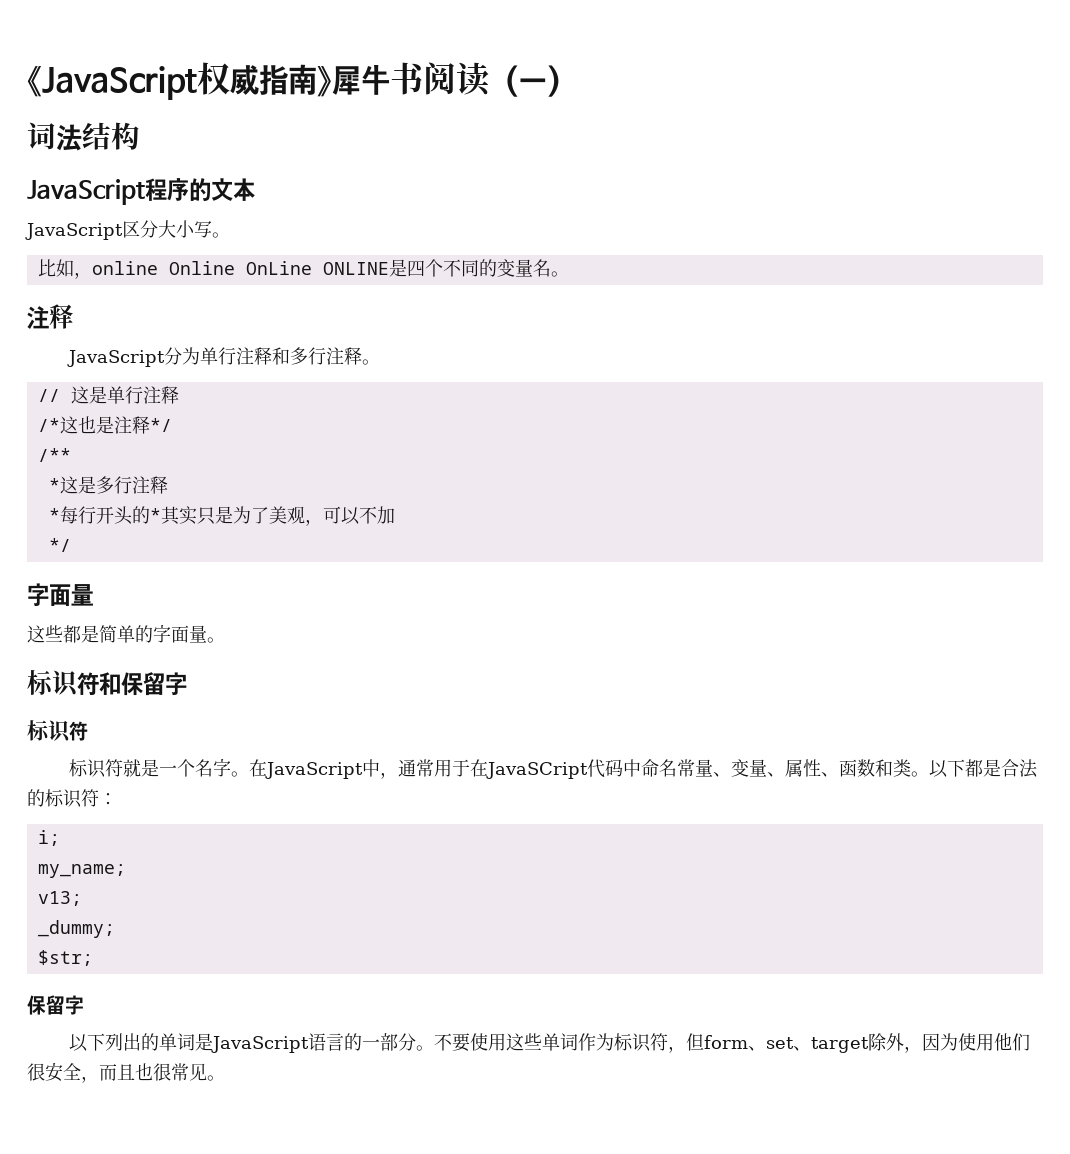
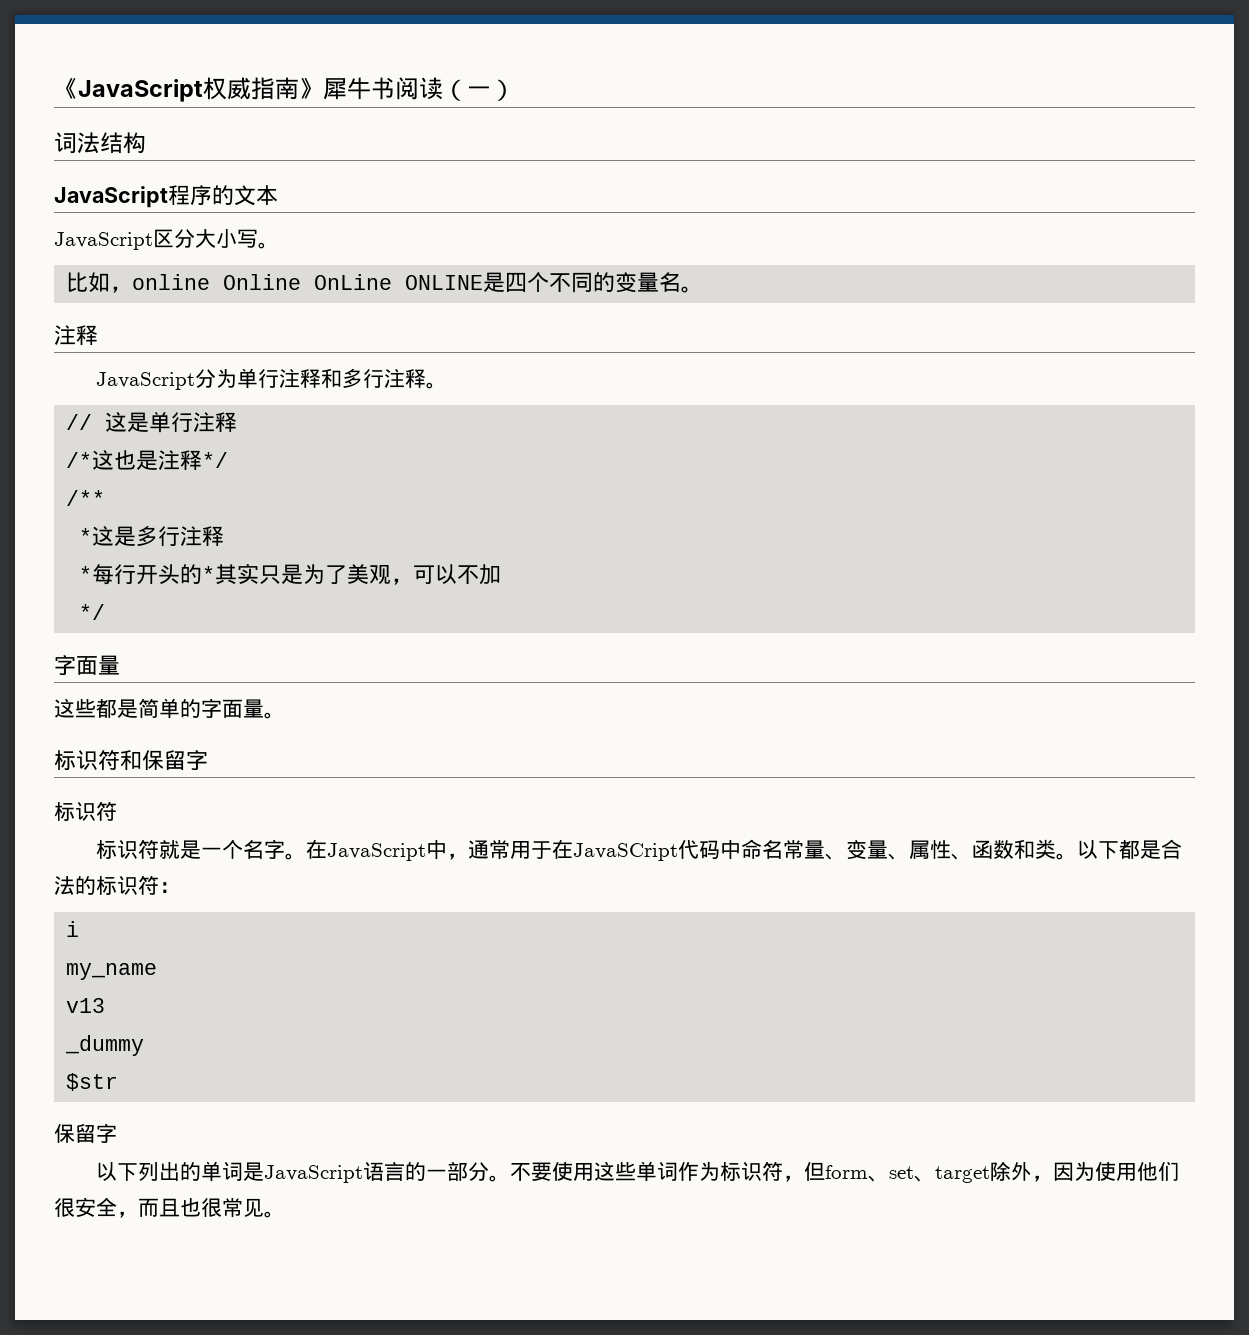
- i;
- my_name;
- v13;
- _dummy;
- $str;
+ i
+ my_name
+ v13
+ _dummy
+ $str

